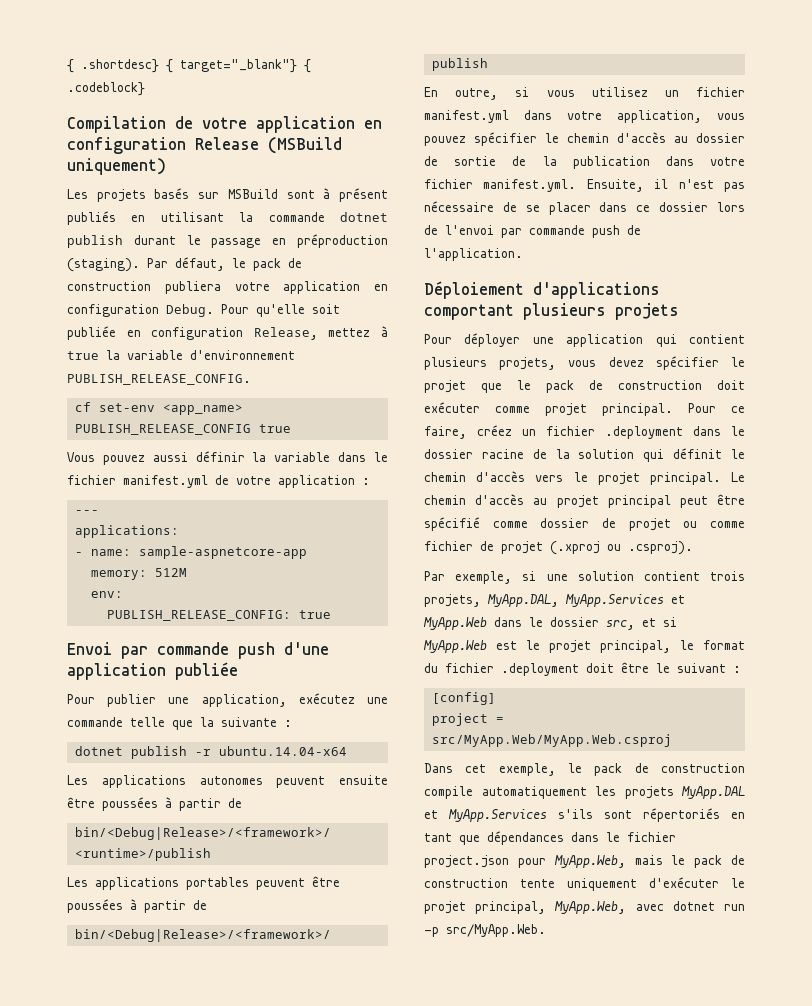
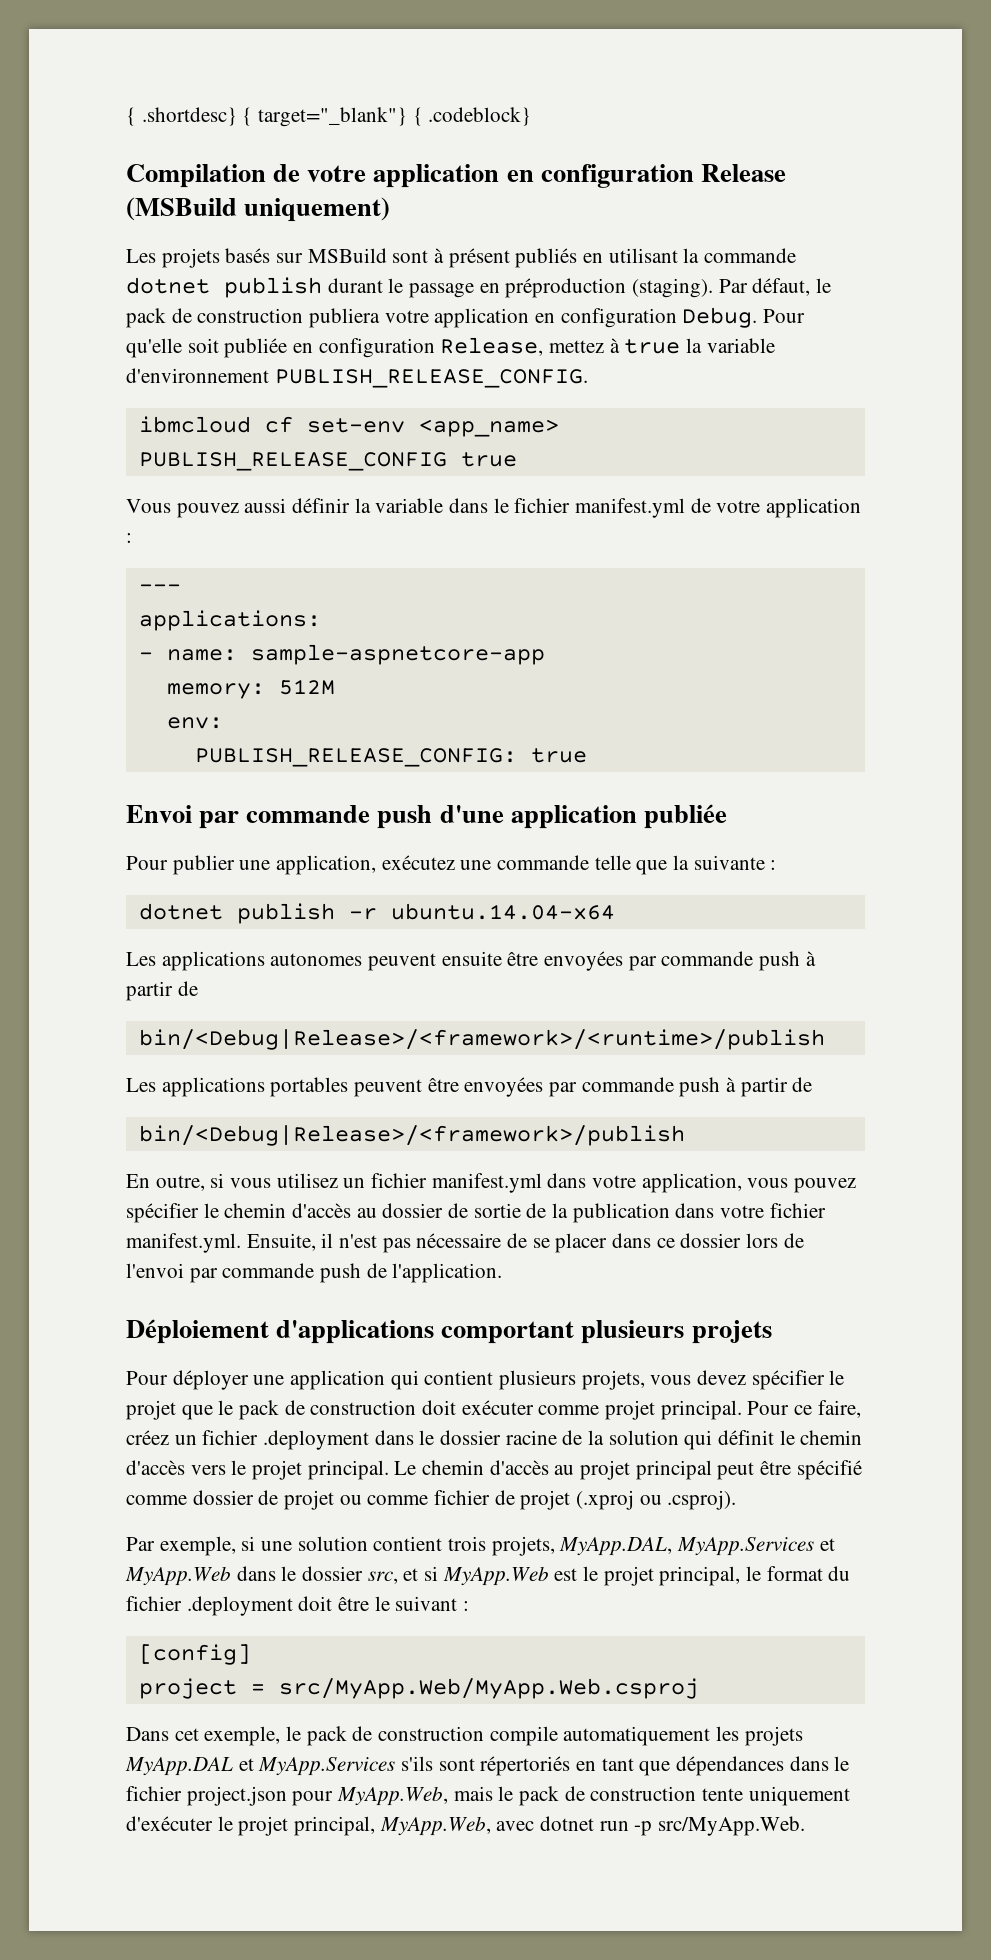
- cf set-env <app_name> PUBLISH_RELEASE_CONFIG true
+ ibmcloud cf set-env <app_name> PUBLISH_RELEASE_CONFIG true
- Les applications autonomes peuvent ensuite être poussées à partir de
+ Les applications autonomes peuvent ensuite être envoyées par commande push à partir de
- Les applications portables peuvent être poussées à partir de
+ Les applications portables peuvent être envoyées par commande push à partir de

